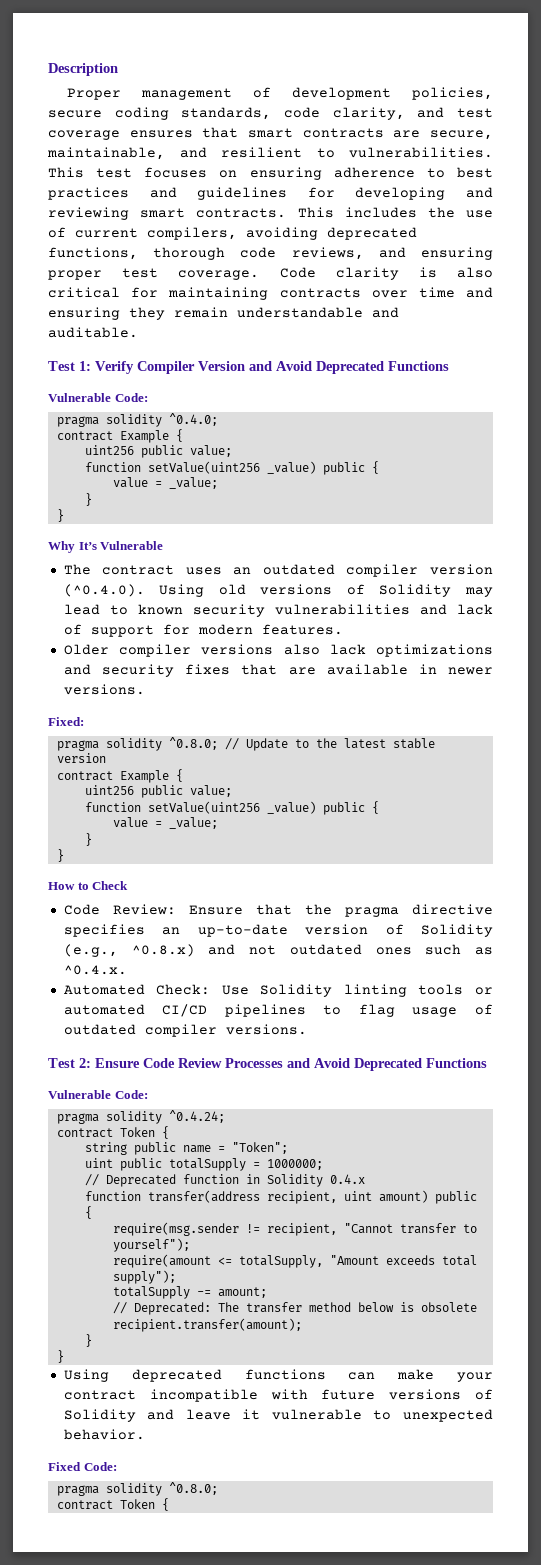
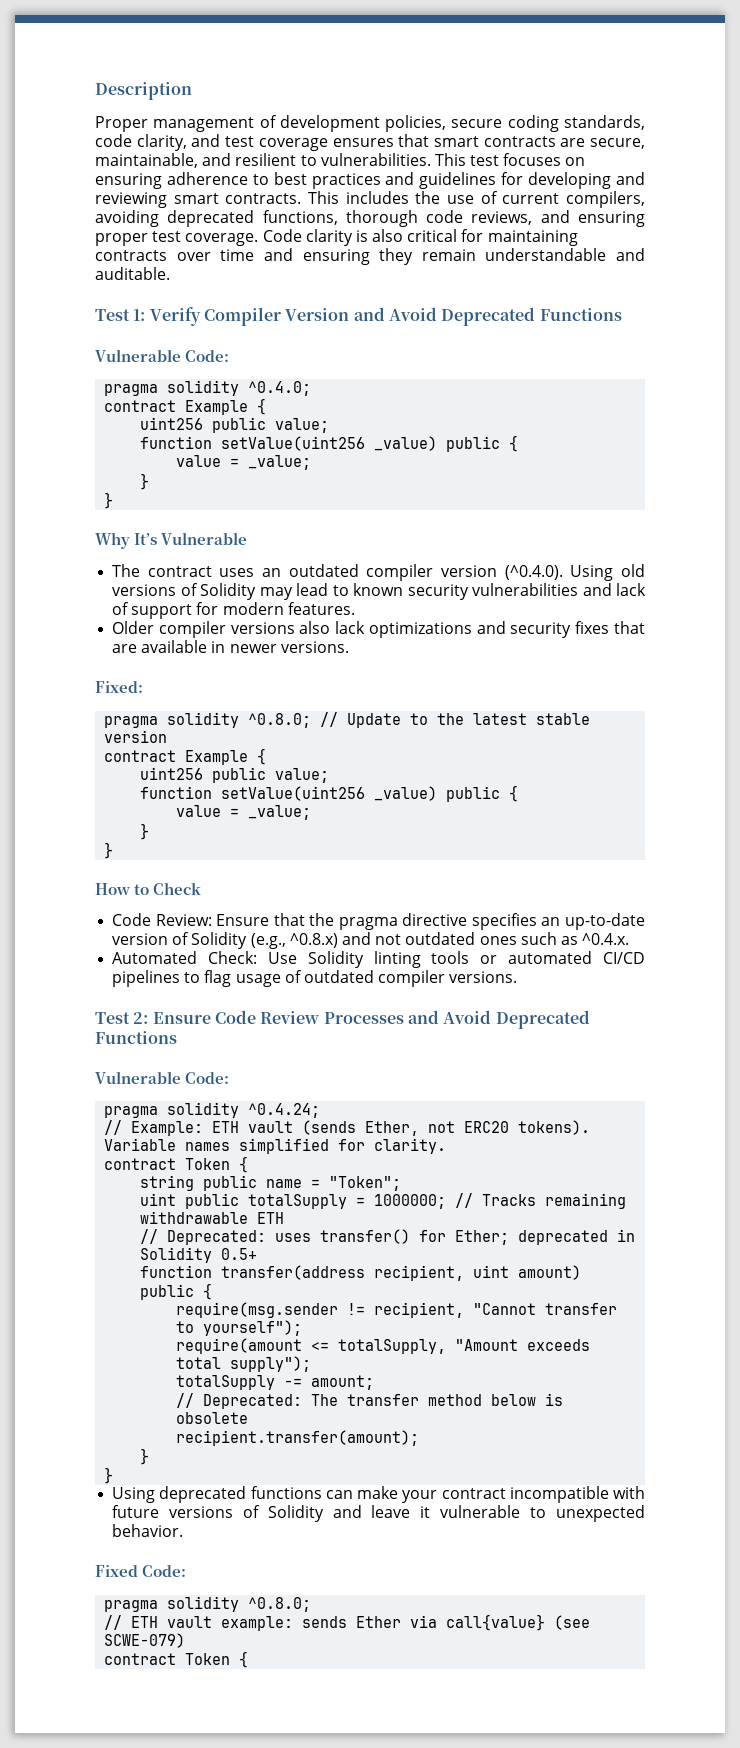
+ // Example: ETH vault (sends Ether, not ERC20 tokens). Variable names simplified for clarity.
- uint public totalSupply = 1000000;
- // Deprecated function in Solidity 0.4.x
+ uint public totalSupply = 1000000; // Tracks remaining withdrawable ETH
+ // Deprecated: uses transfer() for Ether; deprecated in Solidity 0.5+
+ // ETH vault example: sends Ether via call{value} (see SCWE-079)

